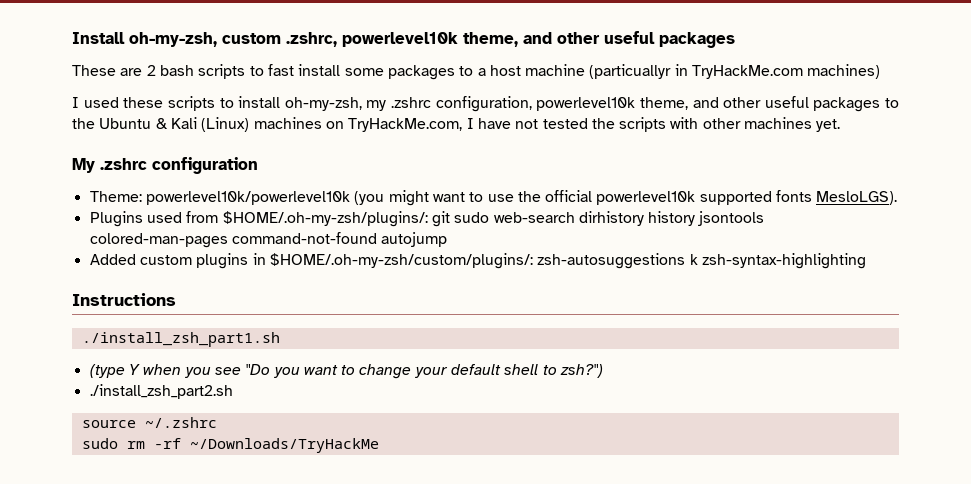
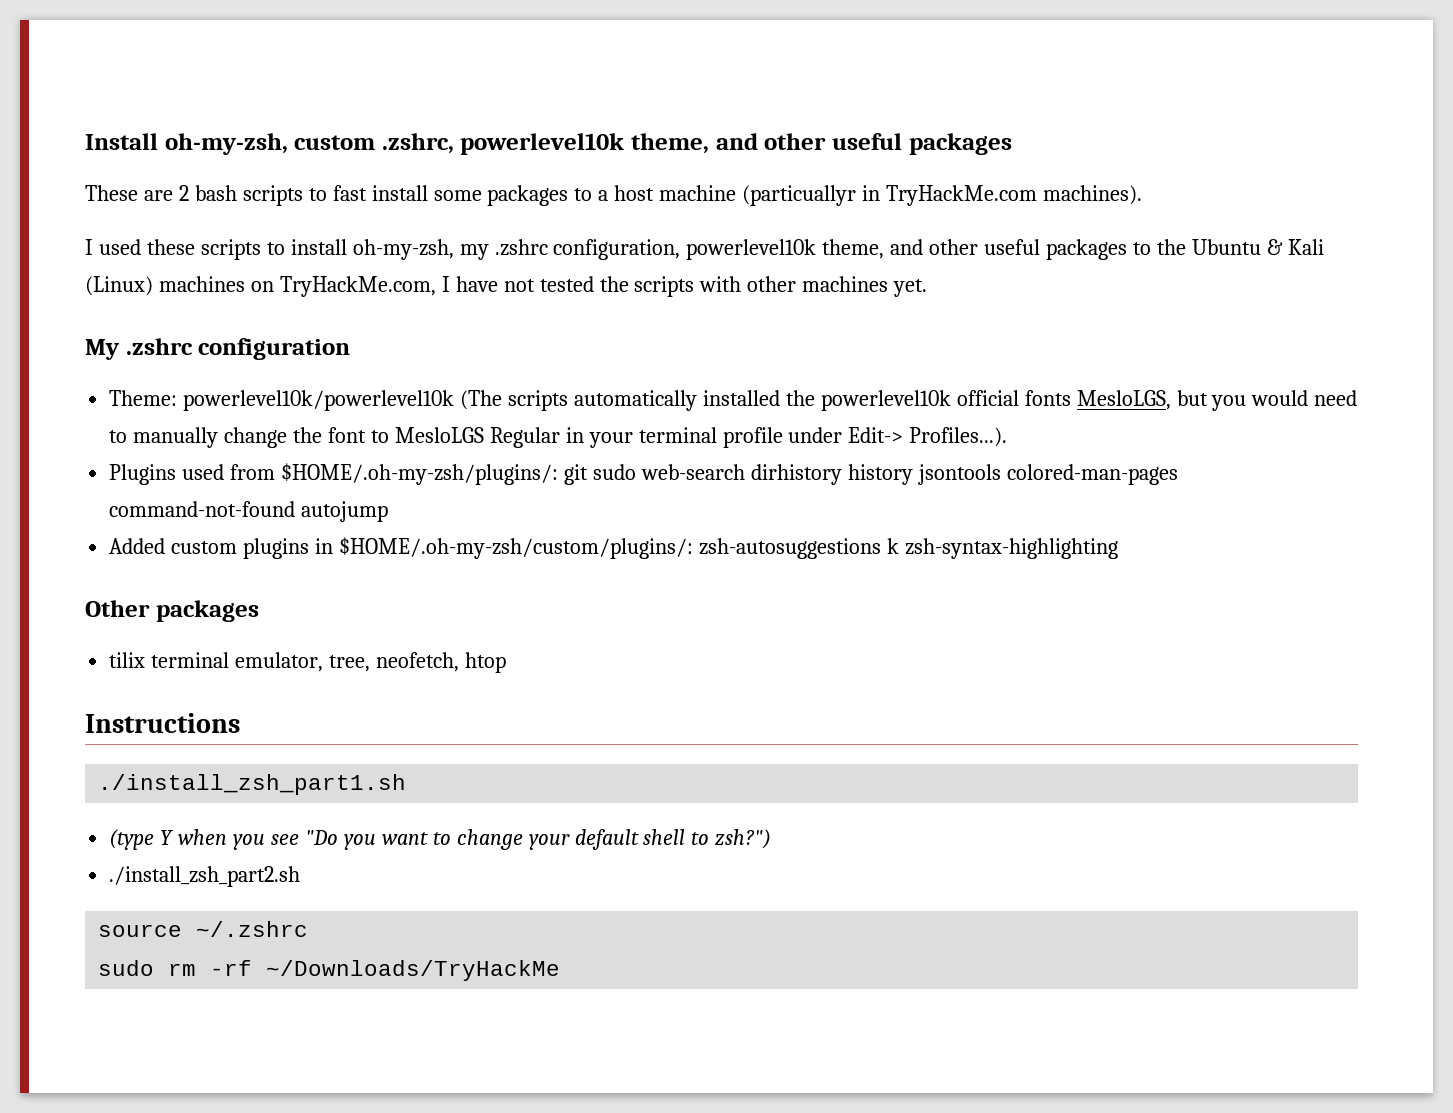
- These are 2 bash scripts to fast install some packages to a host machine (particuallyr in TryHackMe.com machines)
+ These are 2 bash scripts to fast install some packages to a host machine (particuallyr in TryHackMe.com machines).
- Theme: powerlevel10k/powerlevel10k (you might want to use the official powerlevel10k supported fonts MesloLGS).
+ Theme: powerlevel10k/powerlevel10k (The scripts automatically installed the powerlevel10k official fonts MesloLGS, but you would need to manually change the font to MesloLGS Regular in your terminal profile under Edit-> Profiles...).
+ Other packages
+ tilix terminal emulator, tree, neofetch, htop

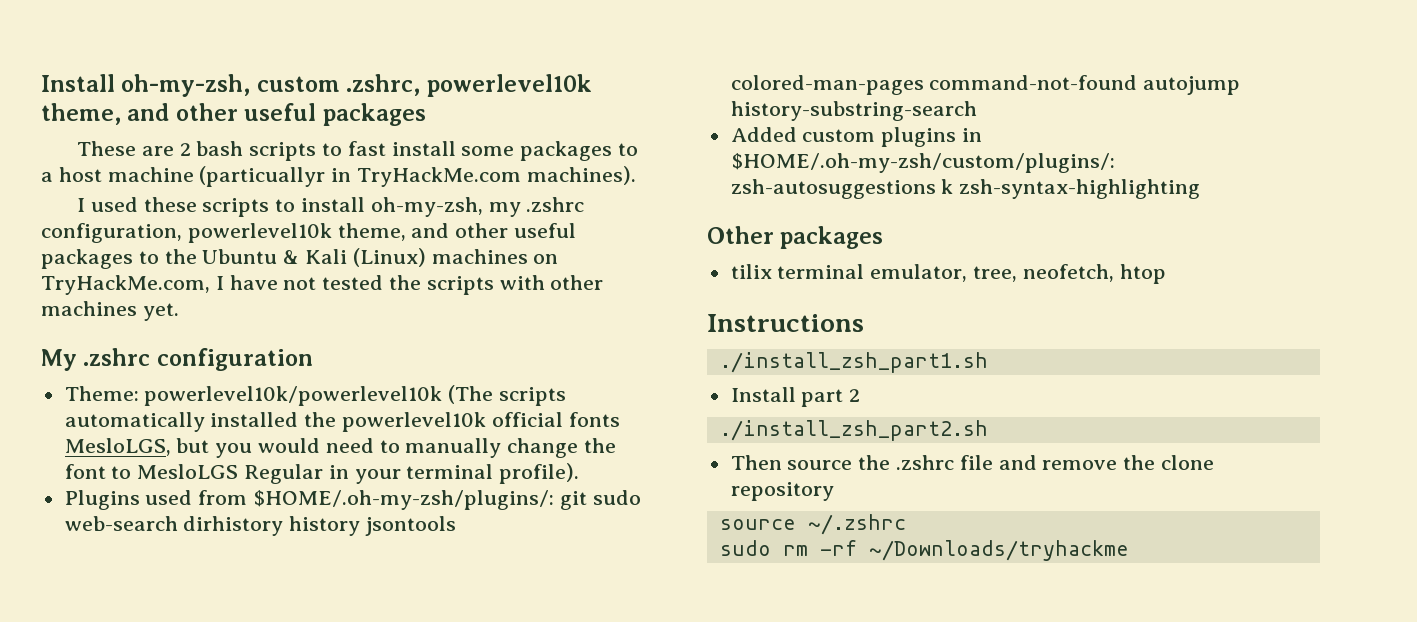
- Theme: powerlevel10k/powerlevel10k (The scripts automatically installed the powerlevel10k official fonts MesloLGS, but you would need to manually change the font to MesloLGS Regular in your terminal profile under Edit-> Profiles...).
+ Theme: powerlevel10k/powerlevel10k (The scripts automatically installed the powerlevel10k official fonts MesloLGS, but you would need to manually change the font to MesloLGS Regular in your terminal profile).
- Plugins used from $HOME/.oh-my-zsh/plugins/: git sudo web-search dirhistory history jsontools colored-man-pages command-not-found autojump
+ Plugins used from $HOME/.oh-my-zsh/plugins/: git sudo web-search dirhistory history jsontools colored-man-pages command-not-found autojump history-substring-search
- (type Y when you see "Do you want to change your default shell to zsh?")
+ Install part 2
  ./install_zsh_part2.sh
+ Then source the .zshrc file and remove the clone repository
- sudo rm -rf ~/Downloads/TryHackMe
+ sudo rm -rf ~/Downloads/tryhackme

